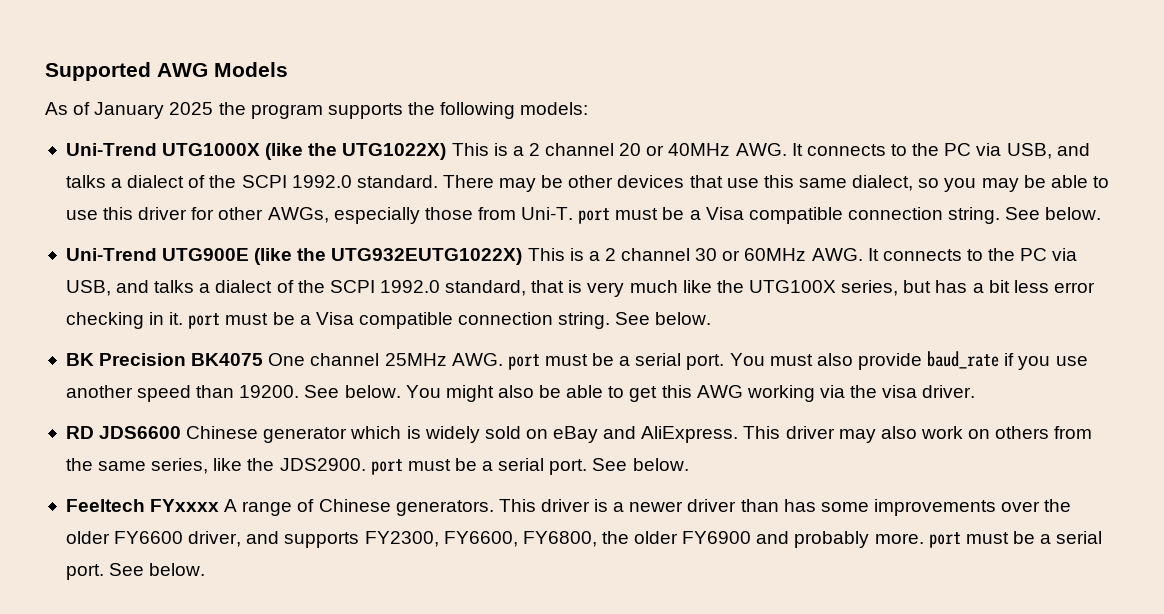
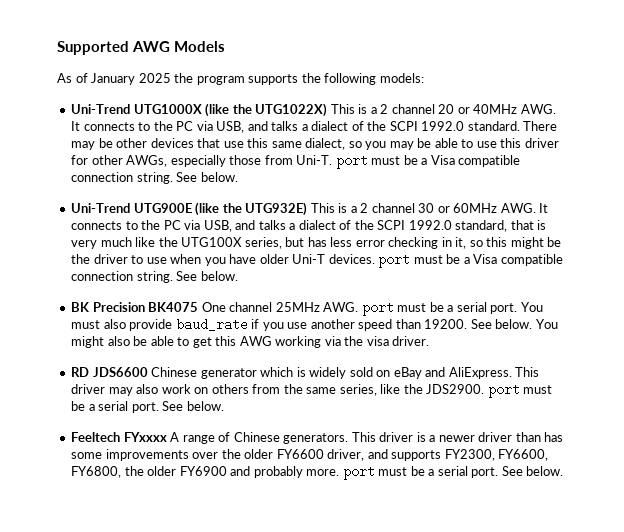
- Uni-Trend UTG900E (like the UTG932EUTG1022X) This is a 2 channel 30 or 60MHz AWG. It connects to the PC via USB, and talks a dialect of the SCPI 1992.0 standard, that is very much like the UTG100X series, but has a bit less error checking in it. port must be a Visa compatible connection string.
+ Uni-Trend UTG900E (like the UTG932E) This is a 2 channel 30 or 60MHz AWG. It connects to the PC via USB, and talks a dialect of the SCPI 1992.0 standard, that is very much like the UTG100X series, but has less error checking in it, so this might be the driver to use when you have older Uni-T devices. port must be a Visa compatible connection string.

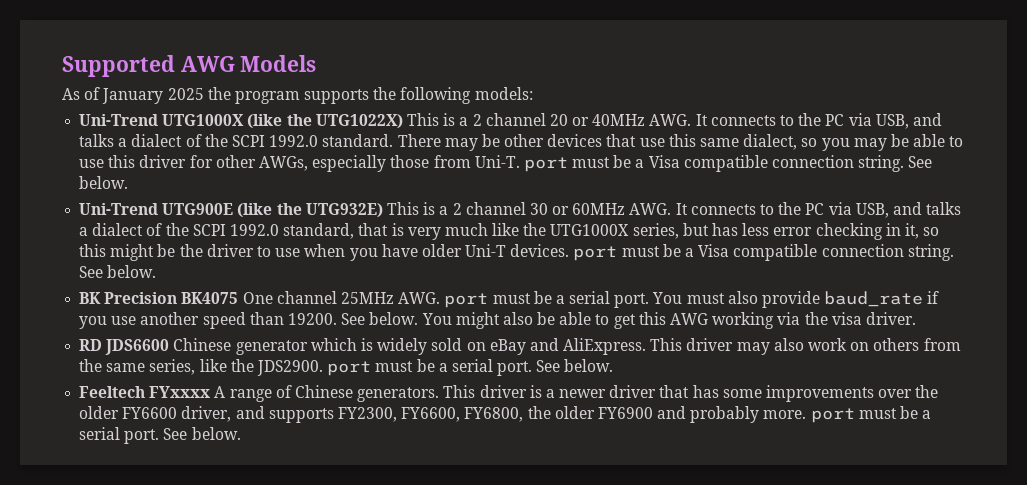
- Uni-Trend UTG900E (like the UTG932E) This is a 2 channel 30 or 60MHz AWG. It connects to the PC via USB, and talks a dialect of the SCPI 1992.0 standard, that is very much like the UTG100X series, but has less error checking in it, so this might be the driver to use when you have older Uni-T devices. port must be a Visa compatible connection string.
+ Uni-Trend UTG900E (like the UTG932E) This is a 2 channel 30 or 60MHz AWG. It connects to the PC via USB, and talks a dialect of the SCPI 1992.0 standard, that is very much like the UTG1000X series, but has less error checking in it, so this might be the driver to use when you have older Uni-T devices. port must be a Visa compatible connection string.
- This driver is a newer driver than has some improvements over the older FY6600 driver, and supports FY2300, FY6600, FY6800, the older FY6900 and probably more. port must be a serial port.
+ This driver is a newer driver that has some improvements over the older FY6600 driver, and supports FY2300, FY6600, FY6800, the older FY6900 and probably more. port must be a serial port.

